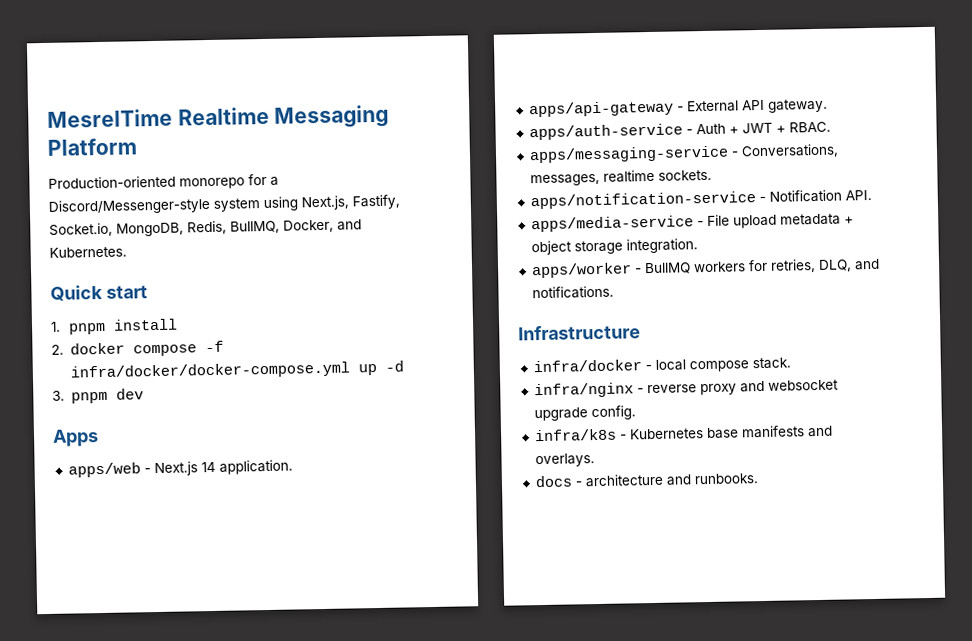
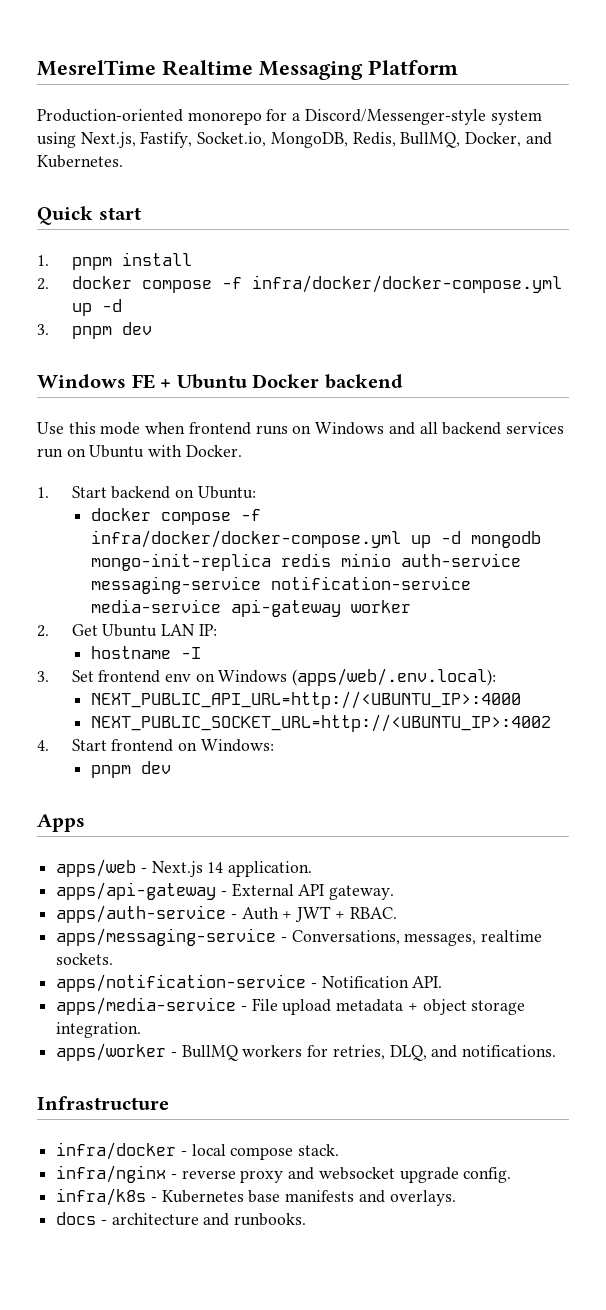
+ Windows FE + Ubuntu Docker backend
+ Use this mode when frontend runs on Windows and all backend services run on Ubuntu with Docker.
+ 1. Start backend on Ubuntu:
+ docker compose -f infra/docker/docker-compose.yml up -d mongodb mongo-init-replica redis minio auth-service messaging-service notification-service media-service api-gateway worker
+ 2. Get Ubuntu LAN IP:
+ hostname -I
+ 3. Set frontend env on Windows (apps/web/.env.local):
+ NEXT_PUBLIC_API_URL=http://<UBUNTU_IP>:4000
+ NEXT_PUBLIC_SOCKET_URL=http://<UBUNTU_IP>:4002
+ 4. Start frontend on Windows:
+ pnpm dev

